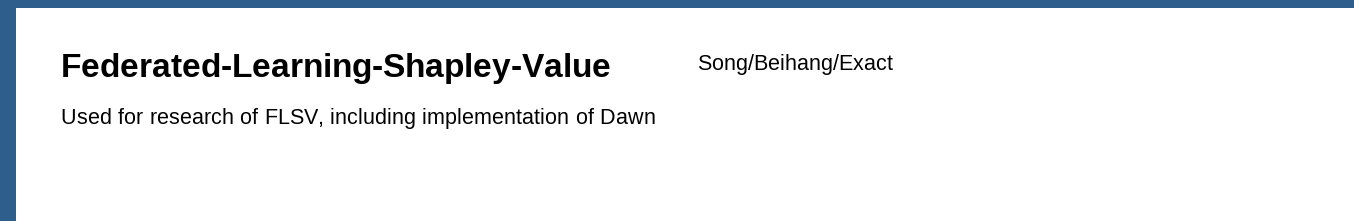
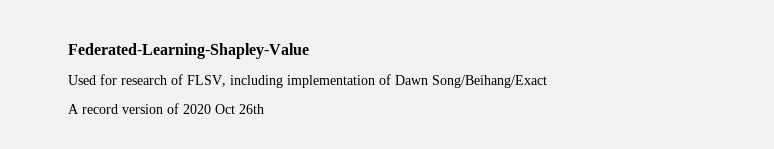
+ A record version of 2020 Oct 26th

